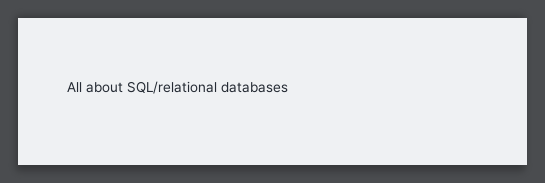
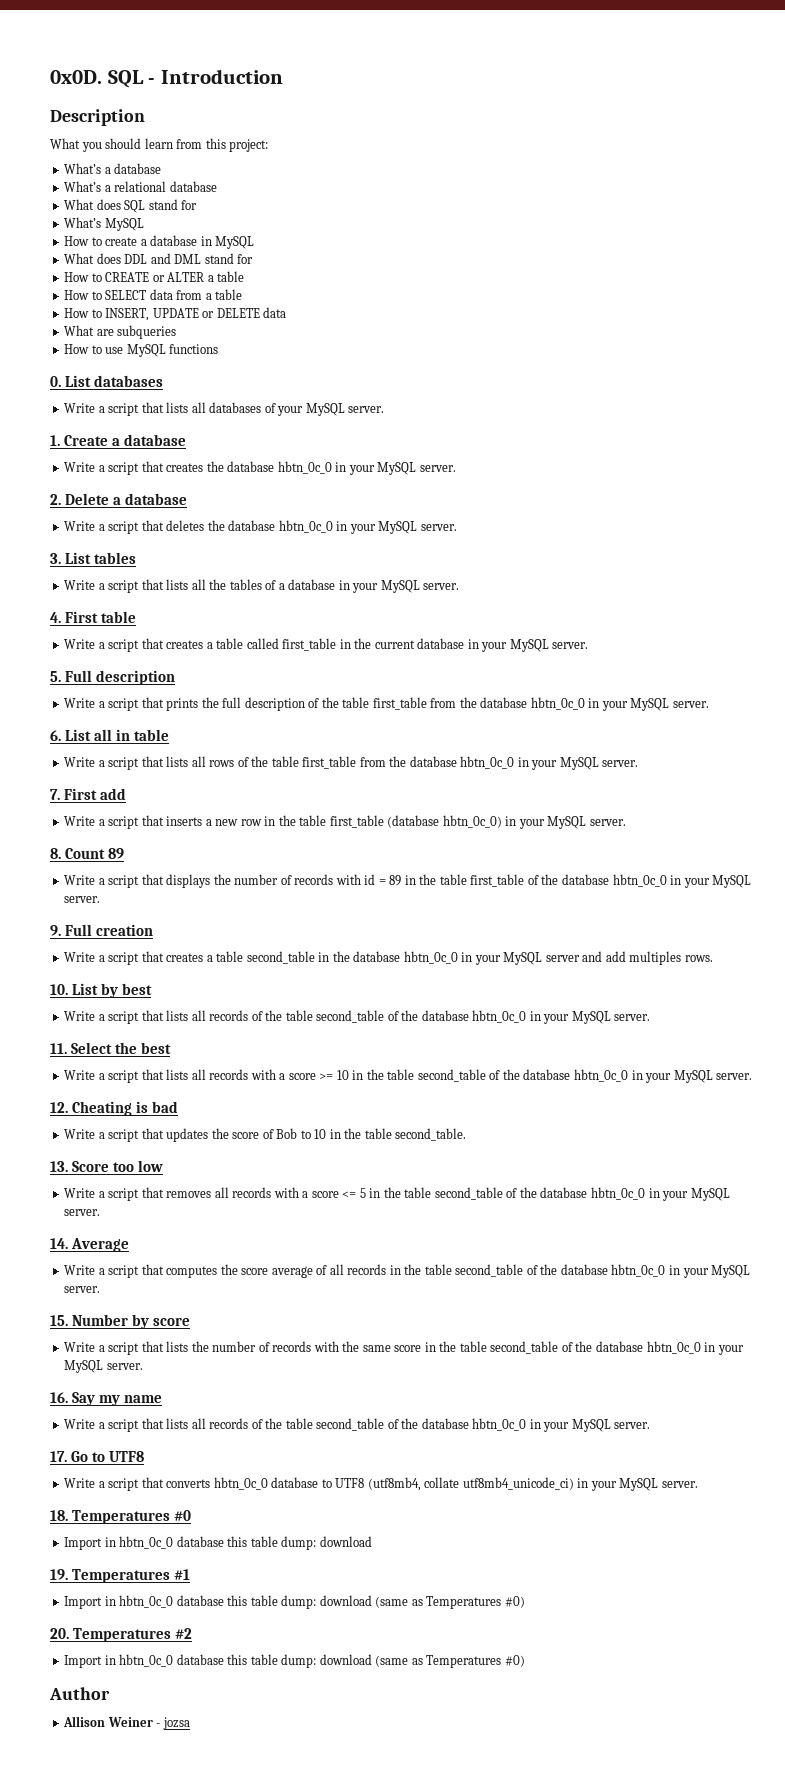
- All about SQL/relational databases
+ 0x0D. SQL - Introduction
+ Description
+ What you should learn from this project:
+ What’s a database
+ What’s a relational database
+ What does SQL stand for
+ What’s MySQL
+ How to create a database in MySQL
+ What does DDL and DML stand for
+ How to CREATE or ALTER a table
+ How to SELECT data from a table
+ How to INSERT, UPDATE or DELETE data
+ What are subqueries
+ How to use MySQL functions
+ 0. List databases
+ Write a script that lists all databases of your MySQL server.
+ 1. Create a database
+ Write a script that creates the database hbtn_0c_0 in your MySQL server.
+ 2. Delete a database
+ Write a script that deletes the database hbtn_0c_0 in your MySQL server.
+ 3. List tables
+ Write a script that lists all the tables of a database in your MySQL server.
+ 4. First table
+ Write a script that creates a table called first_table in the current database in your MySQL server.
+ 5. Full description
+ Write a script that prints the full description of the table first_table from the database hbtn_0c_0 in your MySQL server.
+ 6. List all in table
+ Write a script that lists all rows of the table first_table from the database hbtn_0c_0 in your MySQL server.
+ 7. First add
+ Write a script that inserts a new row in the table first_table (database hbtn_0c_0) in your MySQL server.
+ 8. Count 89
+ Write a script that displays the number of records with id = 89 in the table first_table of the database hbtn_0c_0 in your MySQL server.
+ 9. Full creation
+ Write a script that creates a table second_table in the database hbtn_0c_0 in your MySQL server and add multiples rows.
+ 10. List by best
+ Write a script that lists all records of the table second_table of the database hbtn_0c_0 in your MySQL server.
+ 11. Select the best
+ Write a script that lists all records with a score >= 10 in the table second_table of the database hbtn_0c_0 in your MySQL server.
+ 12. Cheating is bad
+ Write a script that updates the score of Bob to 10 in the table second_table.
+ 13. Score too low
+ Write a script that removes all records with a score <= 5 in the table second_table of the database hbtn_0c_0 in your MySQL server.
+ 14. Average
+ Write a script that computes the score average of all records in the table second_table of the database hbtn_0c_0 in your MySQL server.
+ 15. Number by score
+ Write a script that lists the number of records with the same score in the table second_table of the database hbtn_0c_0 in your MySQL server.
+ 16. Say my name
+ Write a script that lists all records of the table second_table of the database hbtn_0c_0 in your MySQL server.
+ 17. Go to UTF8
+ Write a script that converts hbtn_0c_0 database to UTF8 (utf8mb4, collate utf8mb4_unicode_ci) in your MySQL server.
+ 18. Temperatures #0
+ Import in hbtn_0c_0 database this table dump: download
+ 19. Temperatures #1
+ Import in hbtn_0c_0 database this table dump: download (same as Temperatures #0)
+ 20. Temperatures #2
+ Import in hbtn_0c_0 database this table dump: download (same as Temperatures #0)
+ Author
+ Allison Weiner - jozsa

